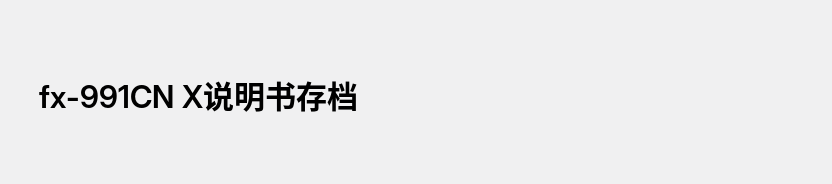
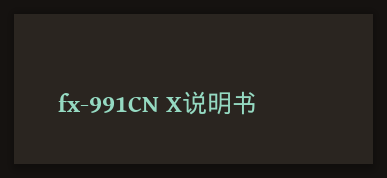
- fx-991CN X说明书存档
+ fx-991CN X说明书

